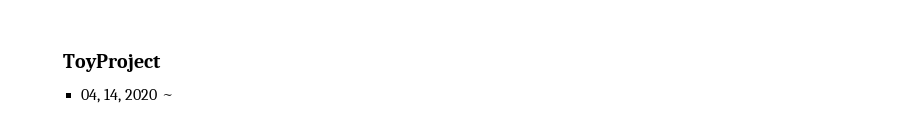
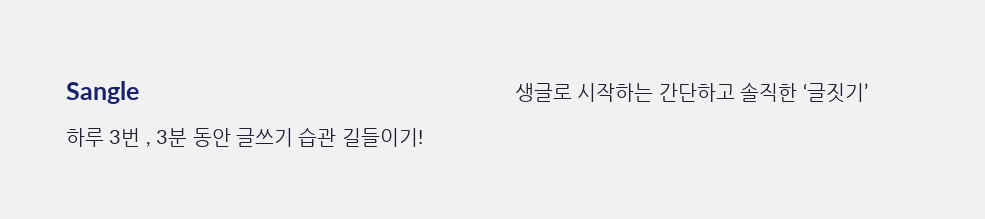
- ToyProject
- 04, 14, 2020 ~
+ Sangle
+ 하루 3번 , 3분 동안 글쓰기 습관 길들이기! 생글로 시작하는 간단하고 솔직한 ‘글짓기’

